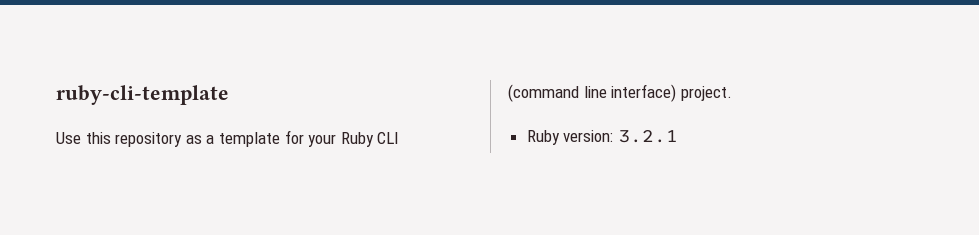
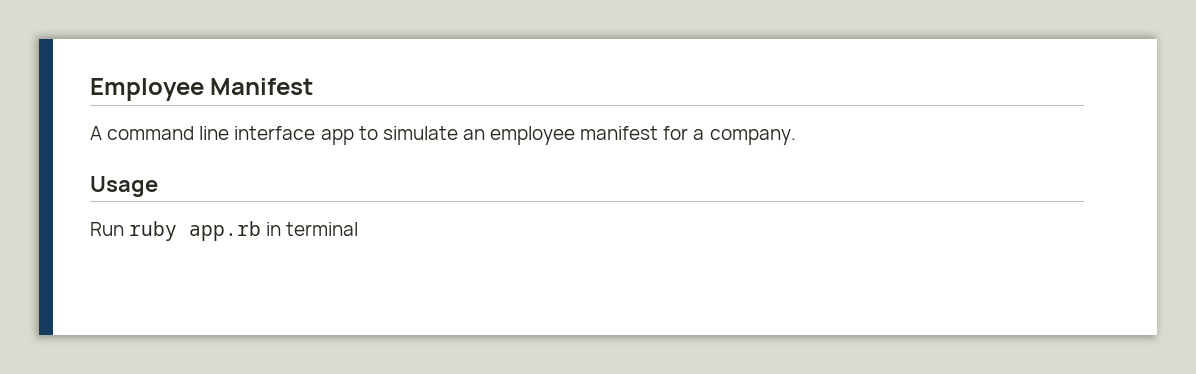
- ruby-cli-template
- Use this repository as a template for your Ruby CLI (command line interface) project.
- Ruby version: 3.2.1
+ Employee Manifest
+ A command line interface app to simulate an employee manifest for a company.
+ Usage
+ Run ruby app.rb in terminal

